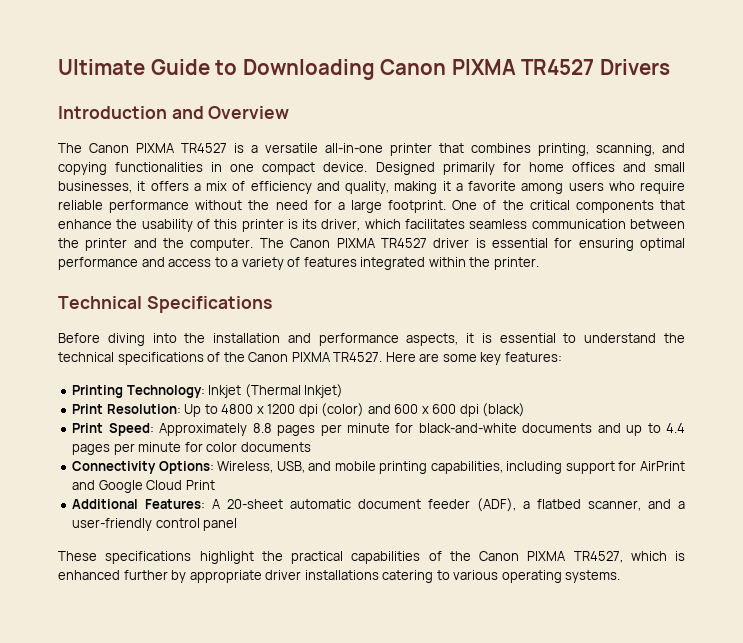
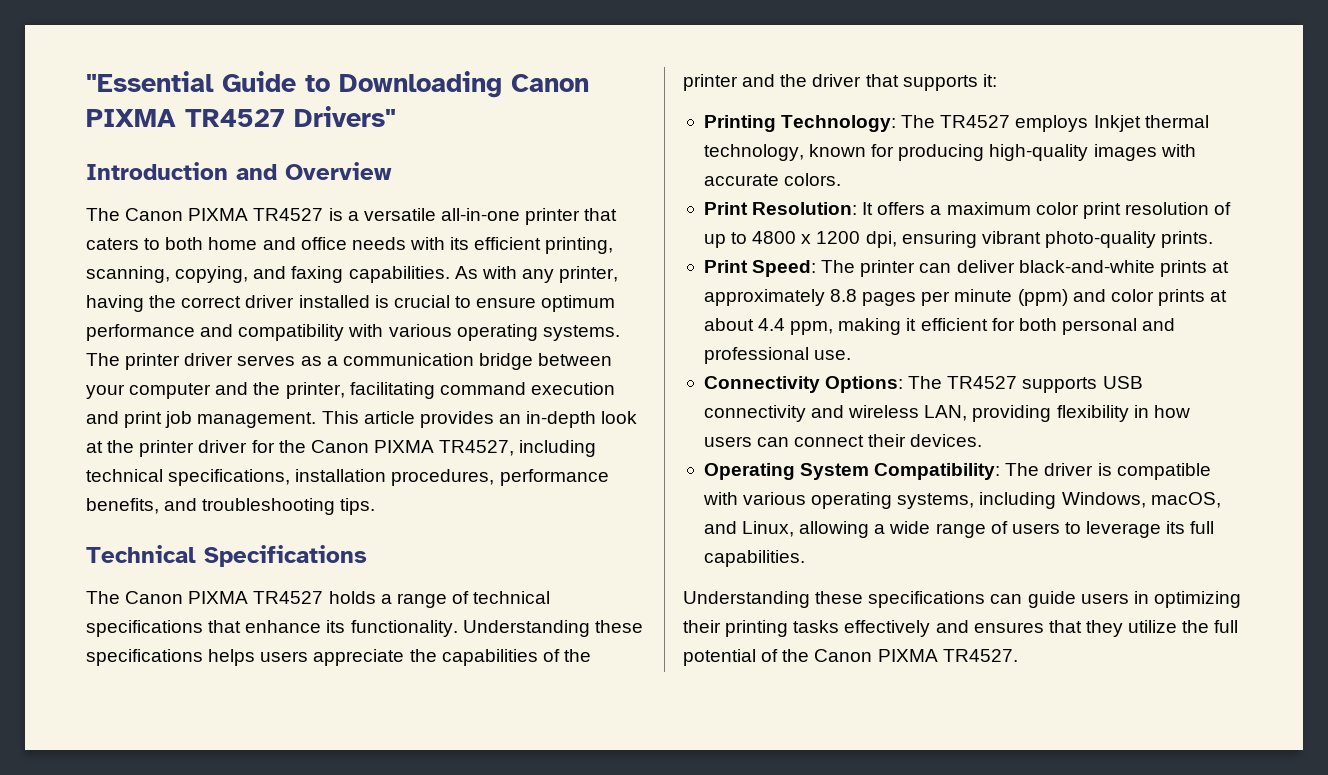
- Ultimate Guide to Downloading Canon PIXMA TR4527 Drivers
+ "Essential Guide to Downloading Canon PIXMA TR4527 Drivers"
- The Canon PIXMA TR4527 is a versatile all-in-one printer that combines printing, scanning, and copying functionalities in one compact device. Designed primarily for home offices and small businesses, it offers a mix of efficiency and quality, making it a favorite among users who require reliable performance without the need for a large footprint. One of the critical components that enhance the usability of this printer is its driver, which facilitates seamless communication between the printer and the computer. The Canon PIXMA TR4527 driver is essential for ensuring optimal performance and access to a variety of features integrated within the printer.
+ The Canon PIXMA TR4527 is a versatile all-in-one printer that caters to both home and office needs with its efficient printing, scanning, copying, and faxing capabilities. As with any printer, having the correct driver installed is crucial to ensure optimum performance and compatibility with various operating systems. The printer driver serves as a communication bridge between your computer and the printer, facilitating command execution and print job management. This article provides an in-depth look at the printer driver for the Canon PIXMA TR4527, including technical specifications, installation procedures, performance benefits, and troubleshooting tips.
  Technical Specifications
- Before diving into the installation and performance aspects, it is essential to understand the technical specifications of the Canon PIXMA TR4527. Here are some key features:
- Printing Technology: Inkjet (Thermal Inkjet)
- Print Resolution: Up to 4800 x 1200 dpi (color) and 600 x 600 dpi (black)
- Print Speed: Approximately 8.8 pages per minute for black-and-white documents and up to 4.4 pages per minute for color documents
- Connectivity Options: Wireless, USB, and mobile printing capabilities, including support for AirPrint and Google Cloud Print
- Additional Features: A 20-sheet automatic document feeder (ADF), a flatbed scanner, and a user-friendly control panel
- These specifications highlight the practical capabilities of the Canon PIXMA TR4527, which is enhanced further by appropriate driver installations catering to various operating systems.
+ The Canon PIXMA TR4527 holds a range of technical specifications that enhance its functionality. Understanding these specifications helps users appreciate the capabilities of the printer and the driver that supports it:
+ Printing Technology: The TR4527 employs Inkjet thermal technology, known for producing high-quality images with accurate colors.
+ Print Resolution: It offers a maximum color print resolution of up to 4800 x 1200 dpi, ensuring vibrant photo-quality prints.
+ Print Speed: The printer can deliver black-and-white prints at approximately 8.8 pages per minute (ppm) and color prints at about 4.4 ppm, making it efficient for both personal and professional use.
+ Connectivity Options: The TR4527 supports USB connectivity and wireless LAN, providing flexibility in how users can connect their devices.
+ Operating System Compatibility: The driver is compatible with various operating systems, including Windows, macOS, and Linux, allowing a wide range of users to leverage its full capabilities.
+ Understanding these specifications can guide users in optimizing their printing tasks effectively and ensures that they utilize the full potential of the Canon PIXMA TR4527.

